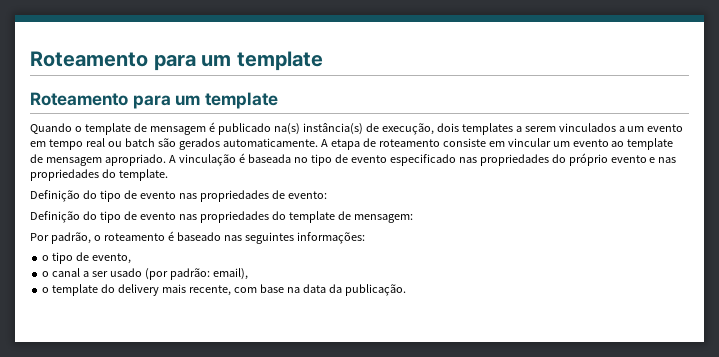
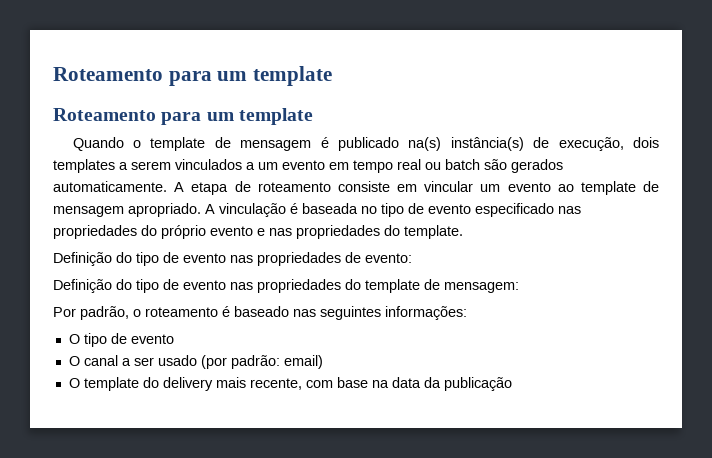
- o tipo de evento,
- o canal a ser usado (por padrão: email),
- o template do delivery mais recente, com base na data da publicação.
+ O tipo de evento
+ O canal a ser usado (por padrão: email)
+ O template do delivery mais recente, com base na data da publicação

